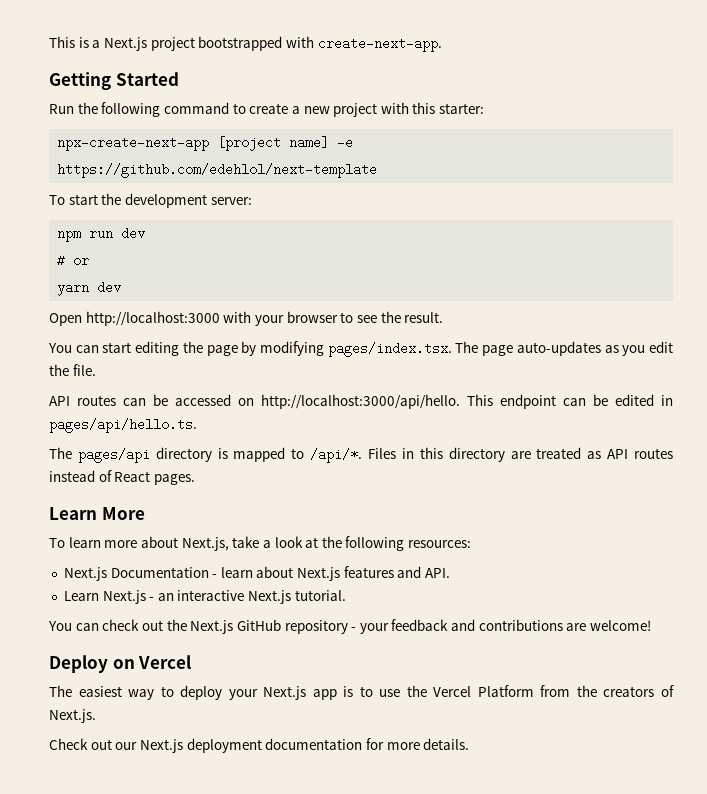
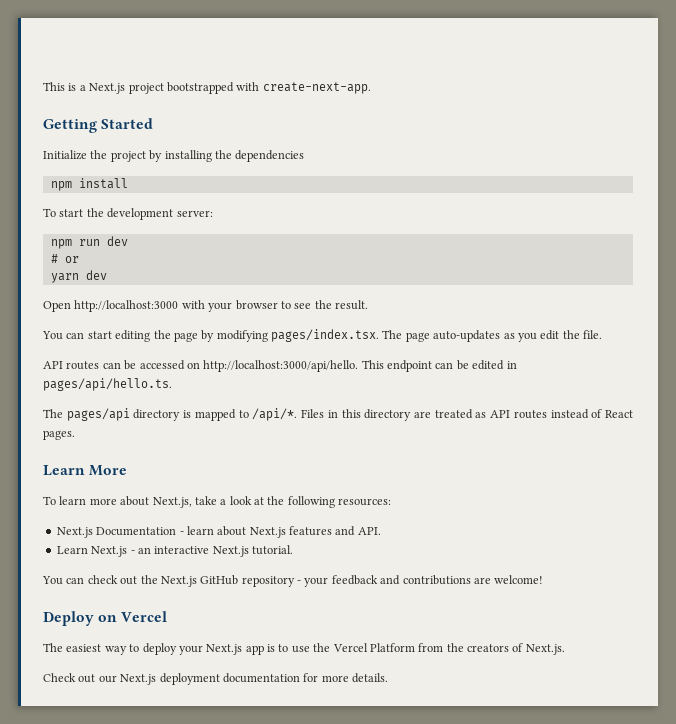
- Run the following command to create a new project with this starter:
- npx-create-next-app [project name] -e https://github.com/edehlol/next-template
+ Initialize the project by installing the dependencies
+ npm install

